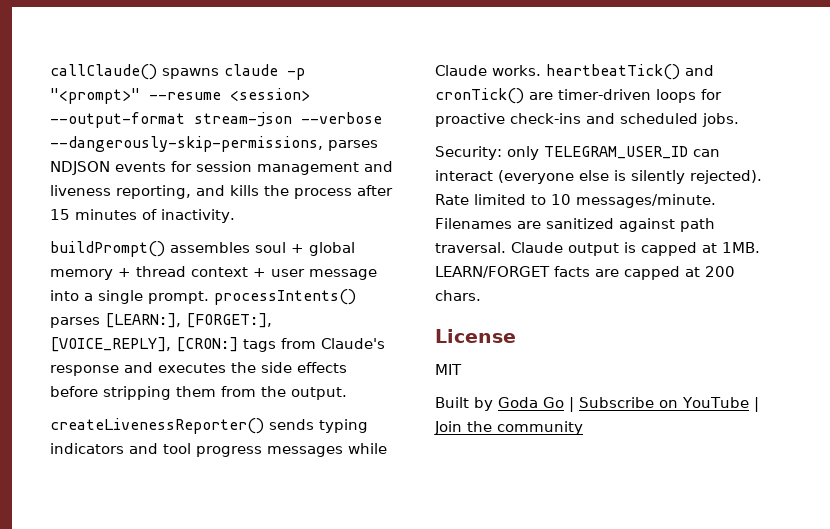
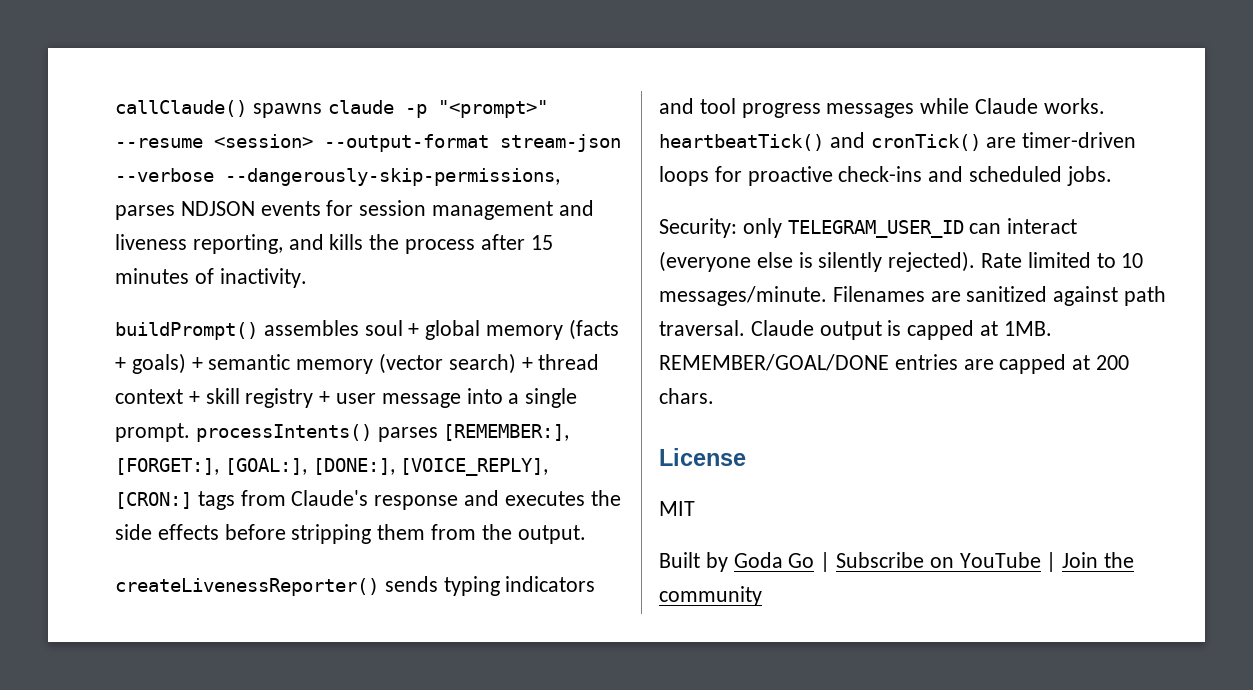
- buildPrompt() assembles soul + global memory + thread context + user message into a single prompt. processIntents() parses [LEARN:], [FORGET:], [VOICE_REPLY], [CRON:] tags from Claude's response and executes the side effects before stripping them from the output.
+ buildPrompt() assembles soul + global memory (facts + goals) + semantic memory (vector search) + thread context + skill registry + user message into a single prompt. processIntents() parses [REMEMBER:], [FORGET:], [GOAL:], [DONE:], [VOICE_REPLY], [CRON:] tags from Claude's response and executes the side effects before stripping them from the output.
- LEARN/FORGET facts are capped at 200 chars.
+ REMEMBER/GOAL/DONE entries are capped at 200 chars.

